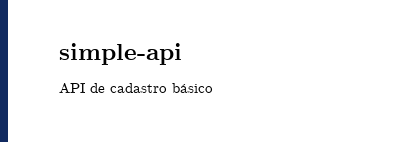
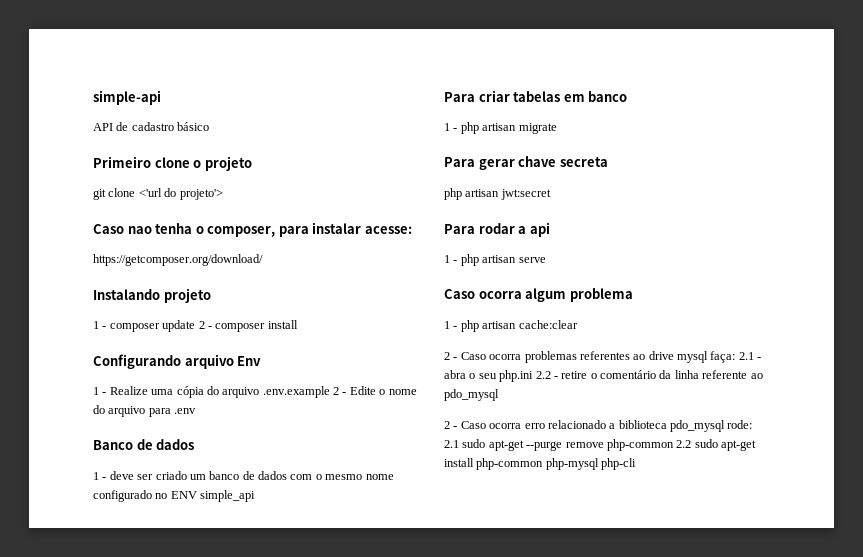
+ Primeiro clone o projeto
+ git clone <'url do projeto'>
+ Caso nao tenha o composer, para instalar acesse:
+ https://getcomposer.org/download/
+ Instalando projeto
+ 1 - composer update 2 - composer install
+ Configurando arquivo Env
+ 1 - Realize uma cópia do arquivo .env.example 2 - Edite o nome do arquivo para .env
+ Banco de dados
+ 1 - deve ser criado um banco de dados com o mesmo nome configurado no ENV simple_api
+ Para criar tabelas em banco
+ 1 - php artisan migrate
+ Para gerar chave secreta
+ php artisan jwt:secret
+ Para rodar a api
+ 1 - php artisan serve
+ Caso ocorra algum problema
+ 1 - php artisan cache:clear
+ 2 - Caso ocorra problemas referentes ao drive mysql faça: 2.1 - abra o seu php.ini 2.2 - retire o comentário da linha referente ao pdo_mysql
+ 2 - Caso ocorra erro relacionado a biblioteca pdo_mysql rode: 2.1 sudo apt-get --purge remove php-common 2.2 sudo apt-get install php-common php-mysql php-cli

